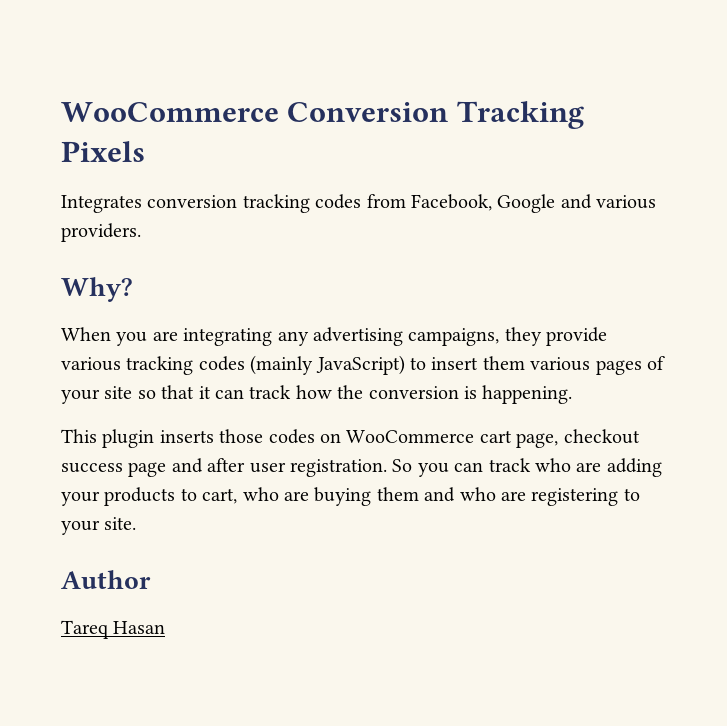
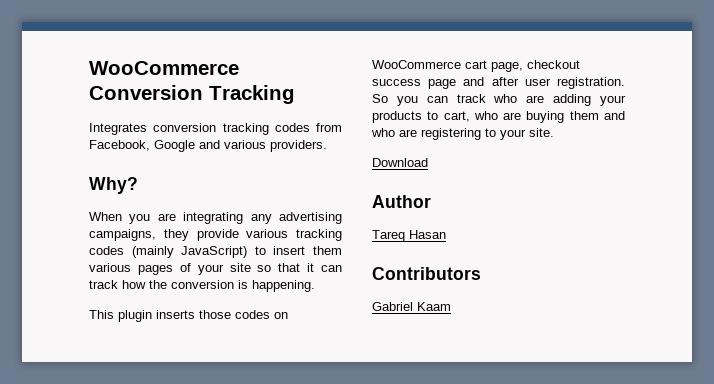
- WooCommerce Conversion Tracking Pixels
+ WooCommerce Conversion Tracking
+ Download
+ Contributors
+ Gabriel Kaam

